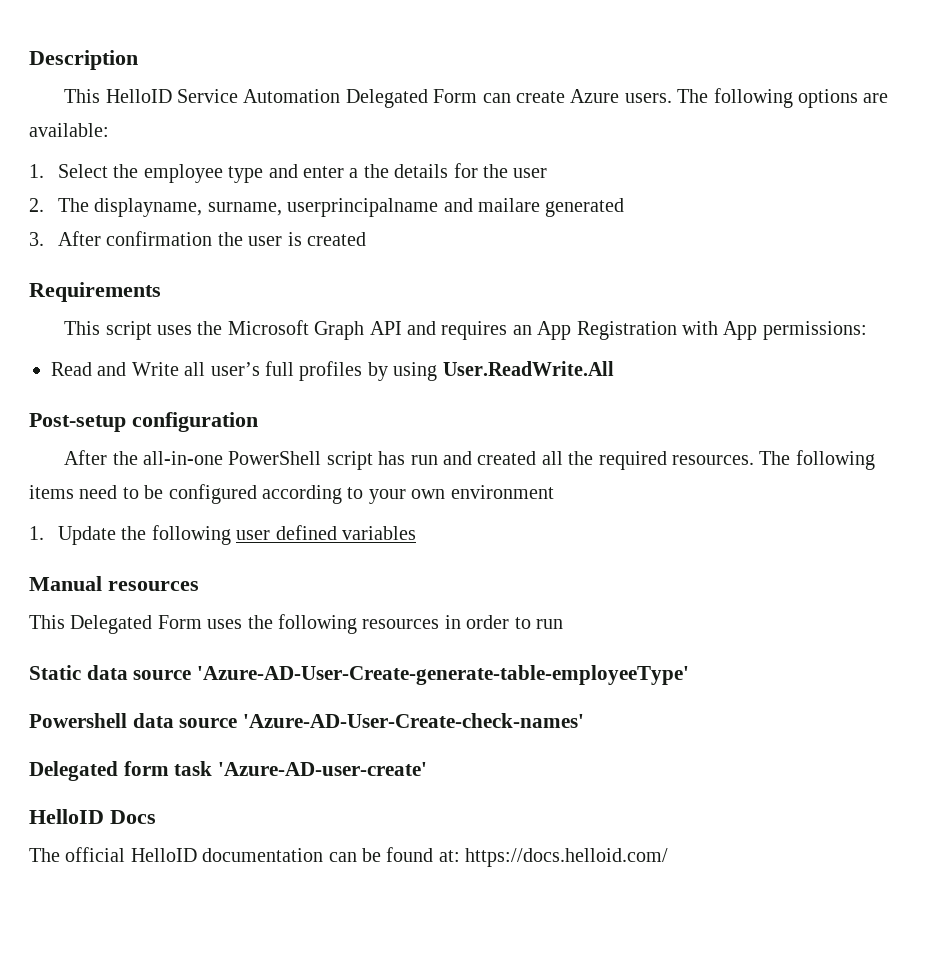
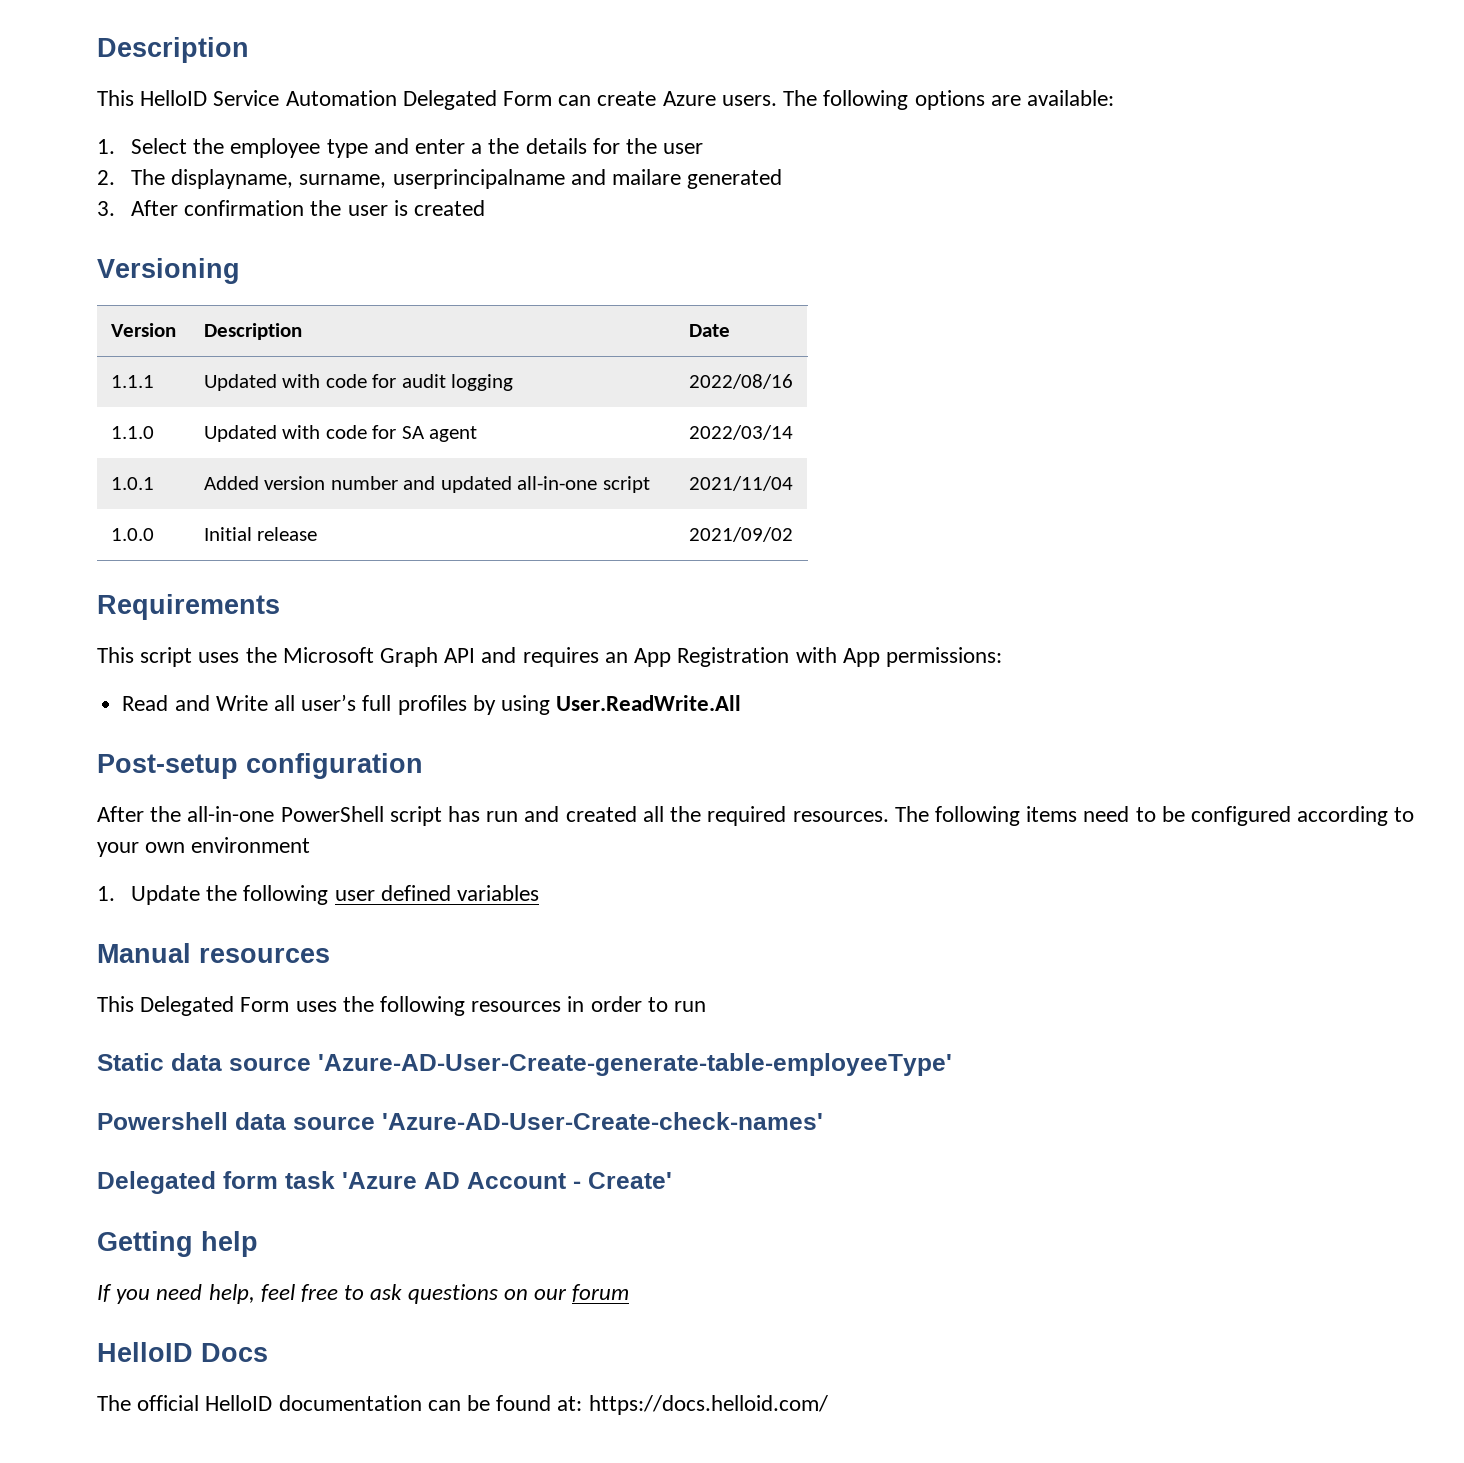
+ Versioning
+ Version | Description | Date
+ 1.1.1 | Updated with code for audit logging | 2022/08/16
+ 1.1.0 | Updated with code for SA agent | 2022/03/14
+ 1.0.1 | Added version number and updated all-in-one script | 2021/11/04
+ 1.0.0 | Initial release | 2021/09/02
- Delegated form task 'Azure-AD-user-create'
+ Delegated form task 'Azure AD Account - Create'
+ Getting help
+ If you need help, feel free to ask questions on our forum

